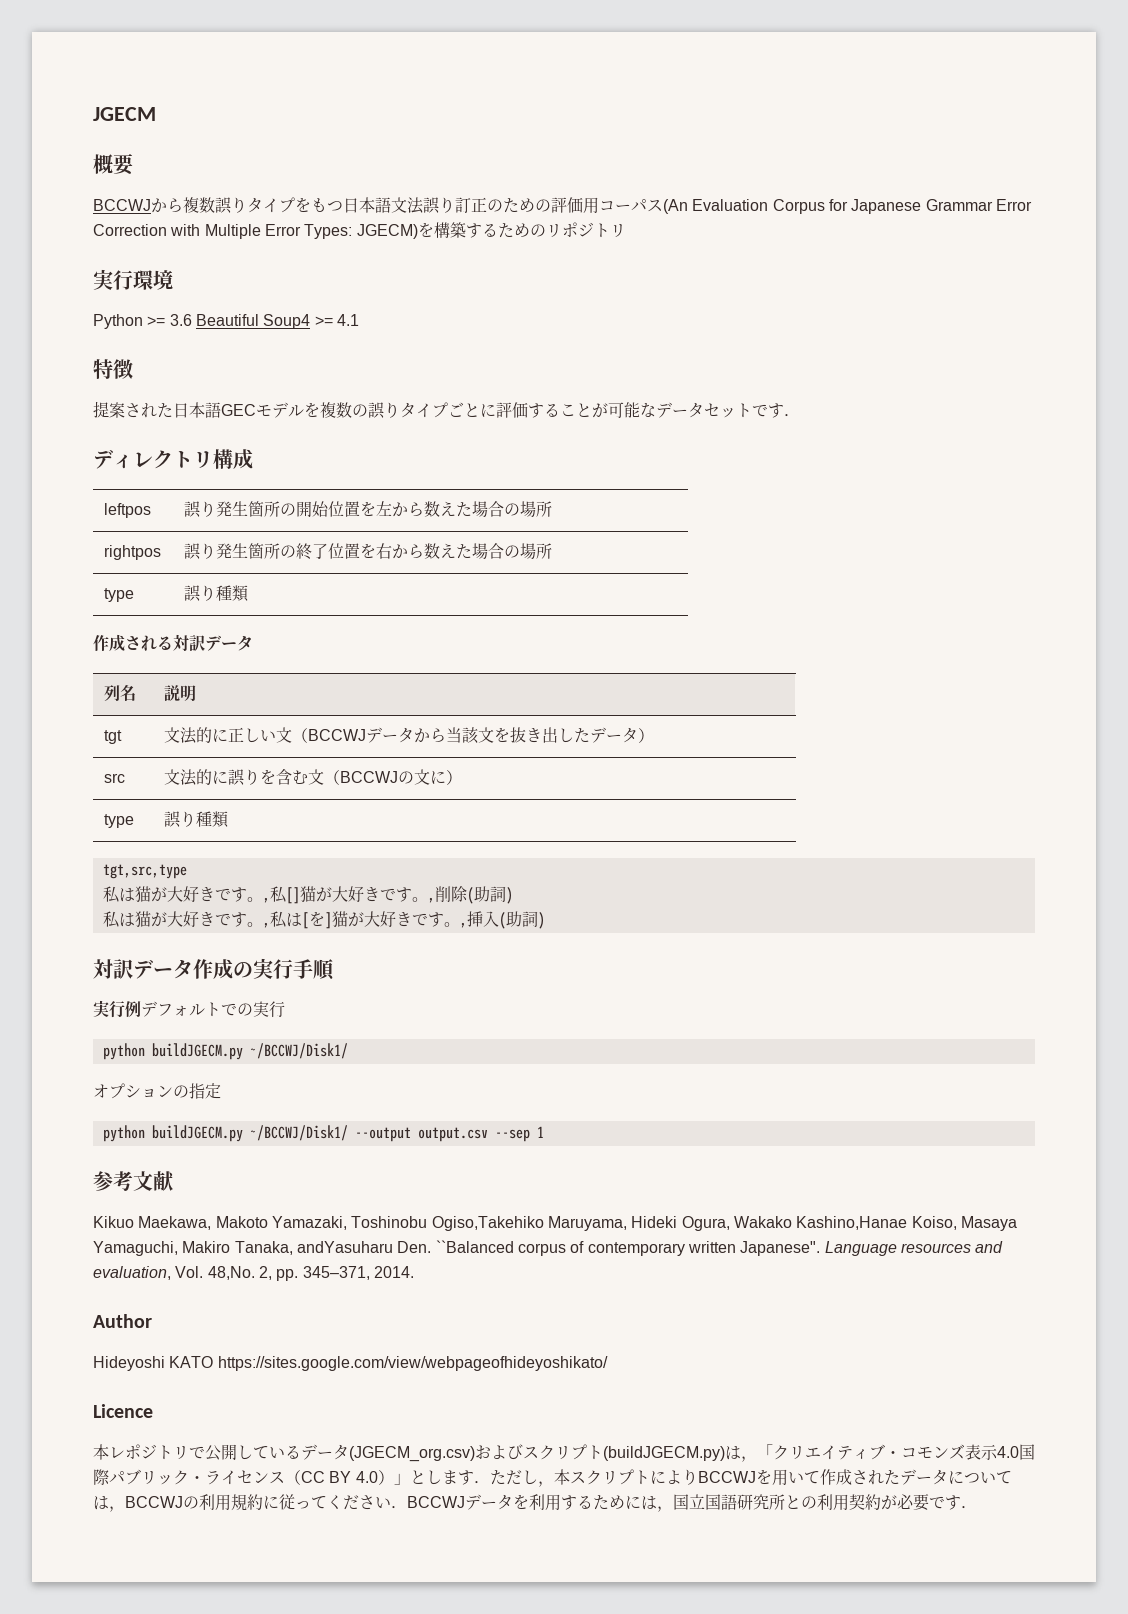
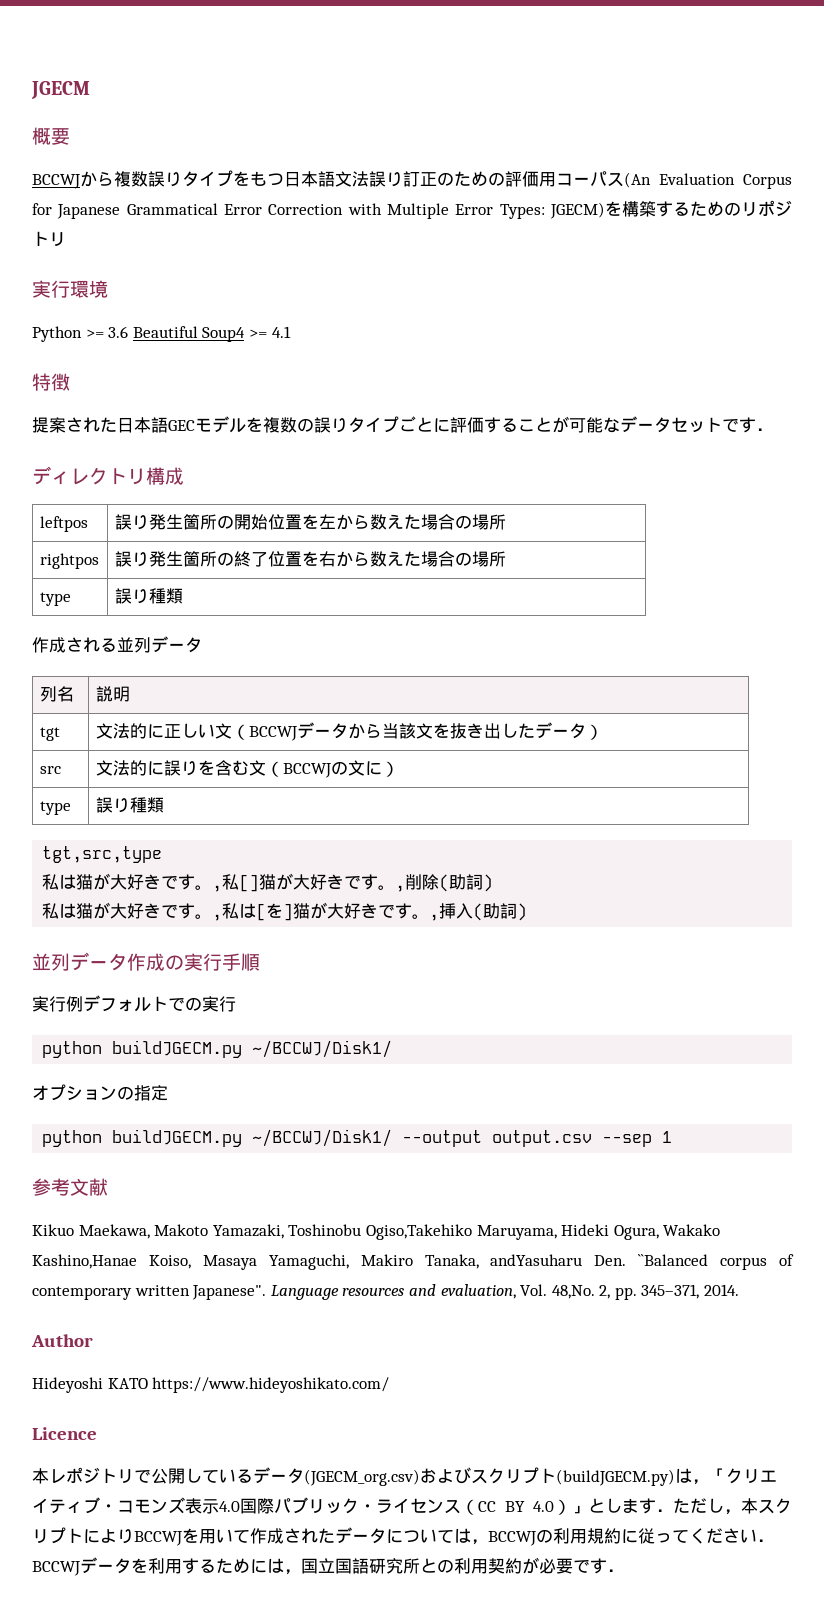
- BCCWJから複数誤りタイプをもつ日本語文法誤り訂正のための評価用コーパス(An Evaluation Corpus for Japanese Grammar Error Correction with Multiple Error Types: JGECM)を構築するためのリポジトリ
+ BCCWJから複数誤りタイプをもつ日本語文法誤り訂正のための評価用コーパス(An Evaluation Corpus for Japanese Grammatical Error Correction with Multiple Error Types: JGECM)を構築するためのリポジトリ
- 作成される対訳データ
+ 作成される並列データ
- 対訳データ作成の実行手順
+ 並列データ作成の実行手順
- Hideyoshi KATO https://sites.google.com/view/webpageofhideyoshikato/
+ Hideyoshi KATO https://www.hideyoshikato.com/

